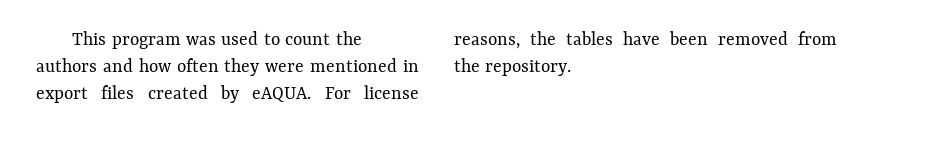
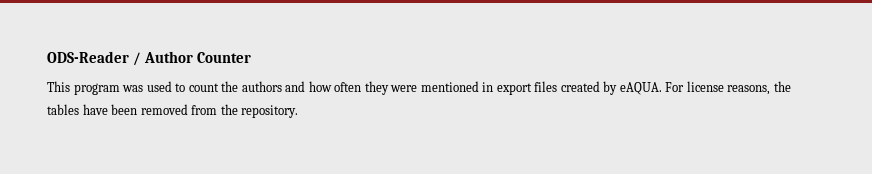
+ ODS-Reader / Author Counter

